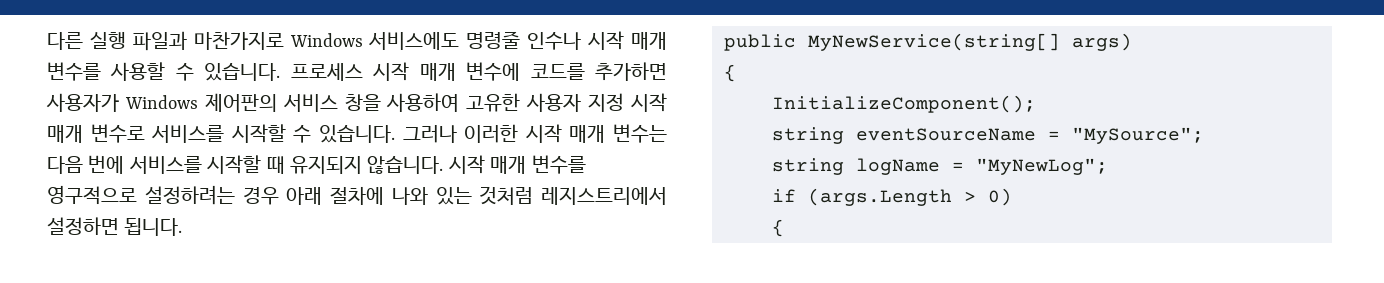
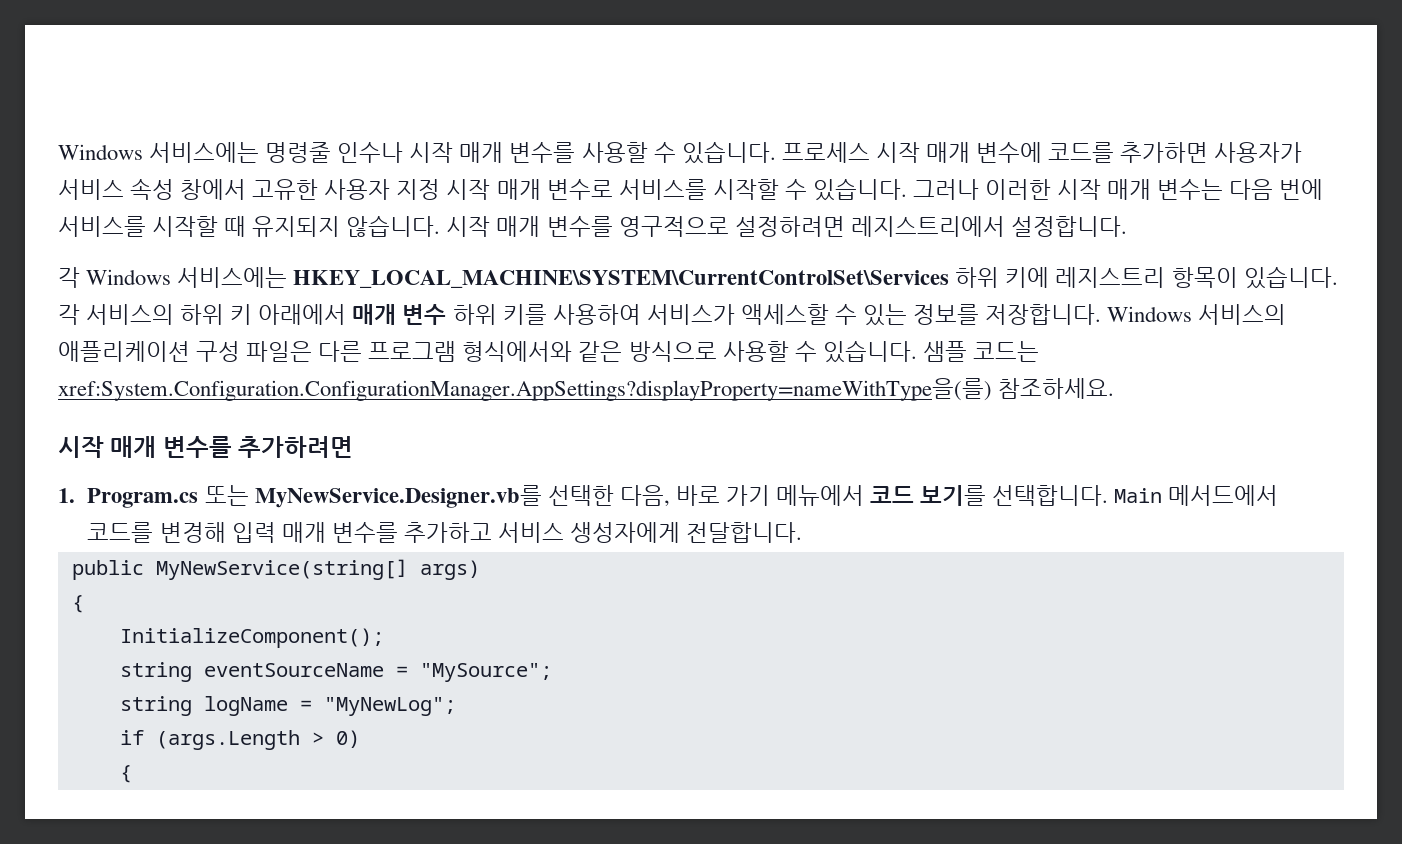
- 다른 실행 파일과 마찬가지로 Windows 서비스에도 명령줄 인수나 시작 매개 변수를 사용할 수 있습니다.
+ Windows 서비스에는 명령줄 인수나 시작 매개 변수를 사용할 수 있습니다.
- 프로세스 시작 매개 변수에 코드를 추가하면 사용자가 Windows 제어판의 서비스 창을 사용하여 고유한 사용자 지정 시작 매개 변수로 서비스를 시작할 수 있습니다.
+ 프로세스 시작 매개 변수에 코드를 추가하면 사용자가 서비스 속성 창에서 고유한 사용자 지정 시작 매개 변수로 서비스를 시작할 수 있습니다.
- 시작 매개 변수를 영구적으로 설정하려는 경우 아래 절차에 나와 있는 것처럼 레지스트리에서 설정하면 됩니다.
+ 시작 매개 변수를 영구적으로 설정하려면 레지스트리에서 설정합니다.
+ 각 Windows 서비스에는 HKEY_LOCAL_MACHINE\SYSTEM\CurrentControlSet\Services 하위 키에 레지스트리 항목이 있습니다. 각 서비스의 하위 키 아래에서 매개 변수 하위 키를 사용하여 서비스가 액세스할 수 있는 정보를 저장합니다. Windows 서비스의 애플리케이션 구성 파일은 다른 프로그램 형식에서와 같은 방식으로 사용할 수 있습니다. 샘플 코드는 xref:System.Configuration.ConfigurationManager.AppSettings?displayProperty=nameWithType을(를) 참조하세요.
+ 시작 매개 변수를 추가하려면
+ 1. Program.cs 또는 MyNewService.Designer.vb를 선택한 다음, 바로 가기 메뉴에서 코드 보기를 선택합니다. Main 메서드에서 코드를 변경해 입력 매개 변수를 추가하고 서비스 생성자에게 전달합니다.

